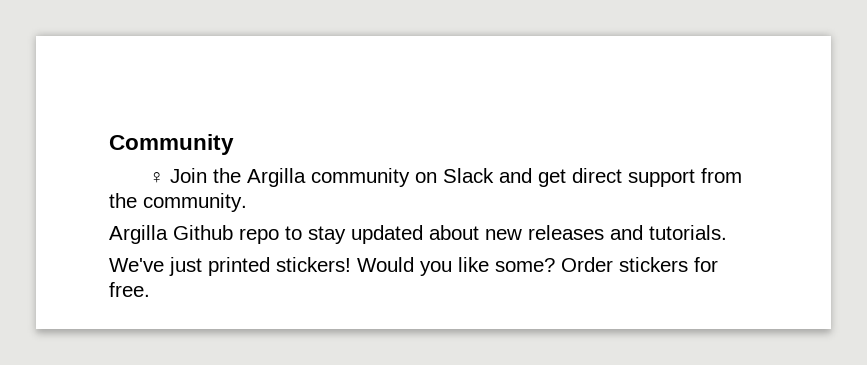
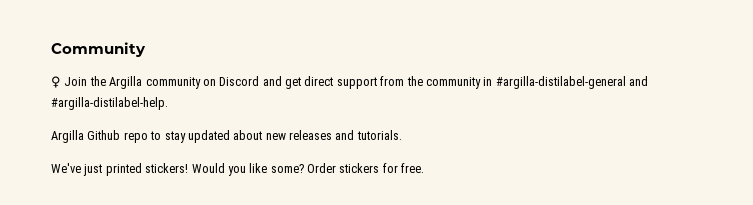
- ♀ Join the Argilla community on Slack and get direct support from the community.
+ ♀ Join the Argilla community on Discord and get direct support from the community in #argilla-distilabel-general and #argilla-distilabel-help.

